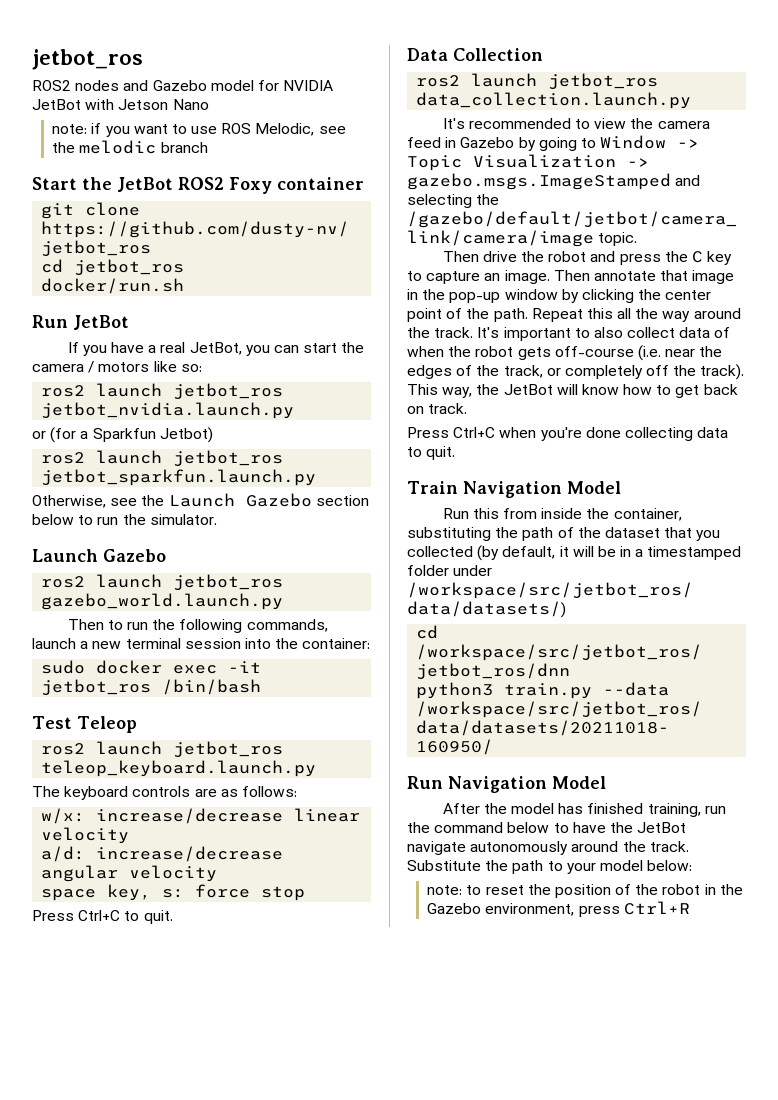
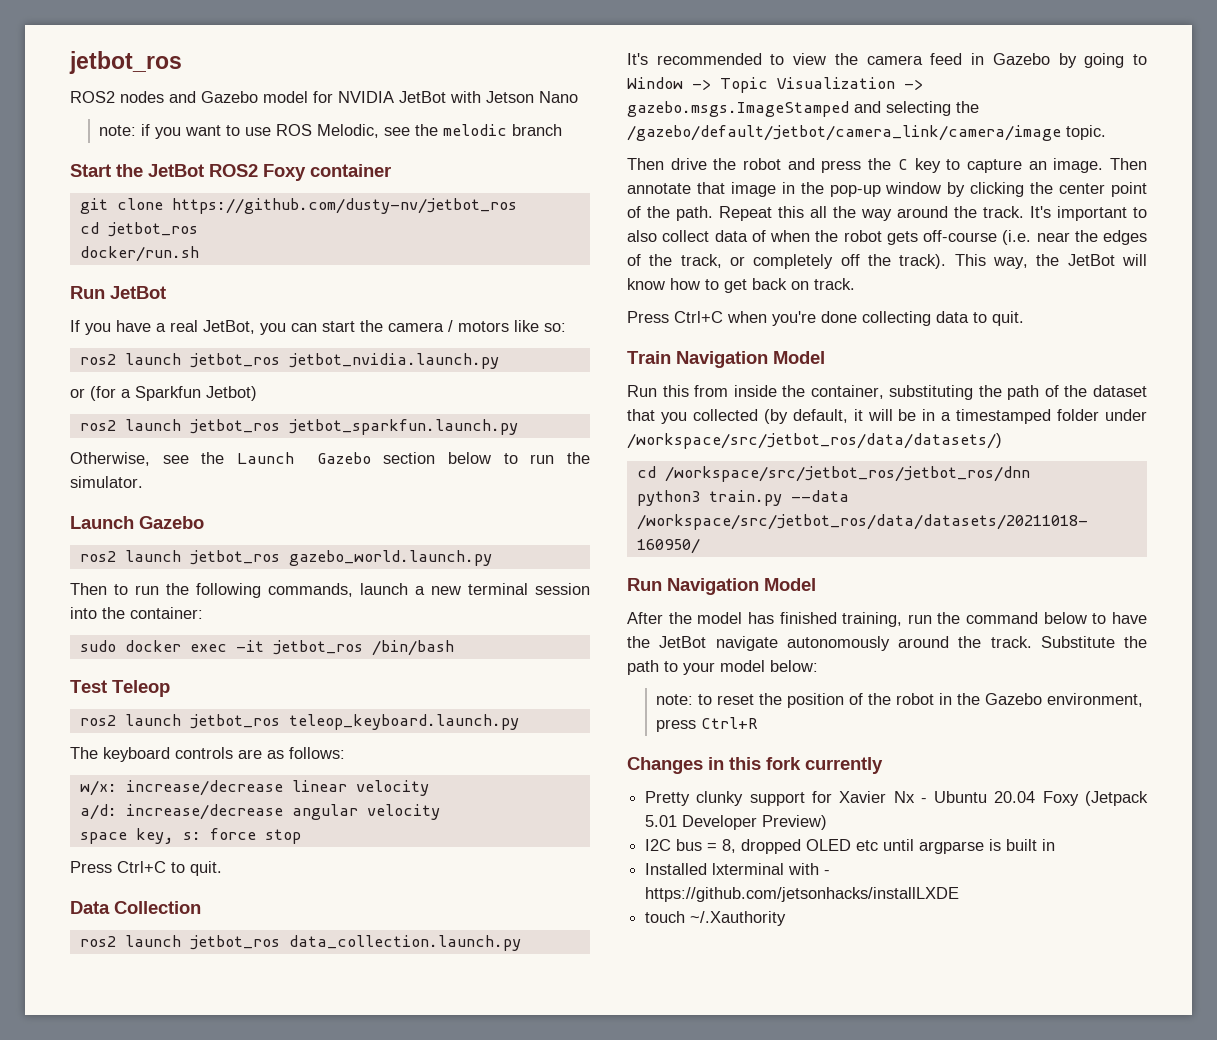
+ Changes in this fork currently
+ Pretty clunky support for Xavier Nx - Ubuntu 20.04 Foxy (Jetpack 5.01 Developer Preview)
+ I2C bus = 8, dropped OLED etc until argparse is built in
+ Installed lxterminal with - https://github.com/jetsonhacks/installLXDE
+ touch ~/.Xauthority

